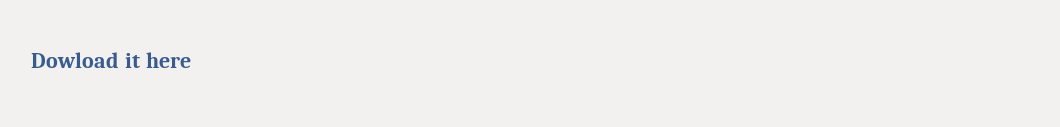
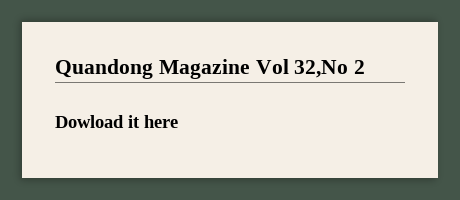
+ Quandong Magazine Vol 32,No 2

